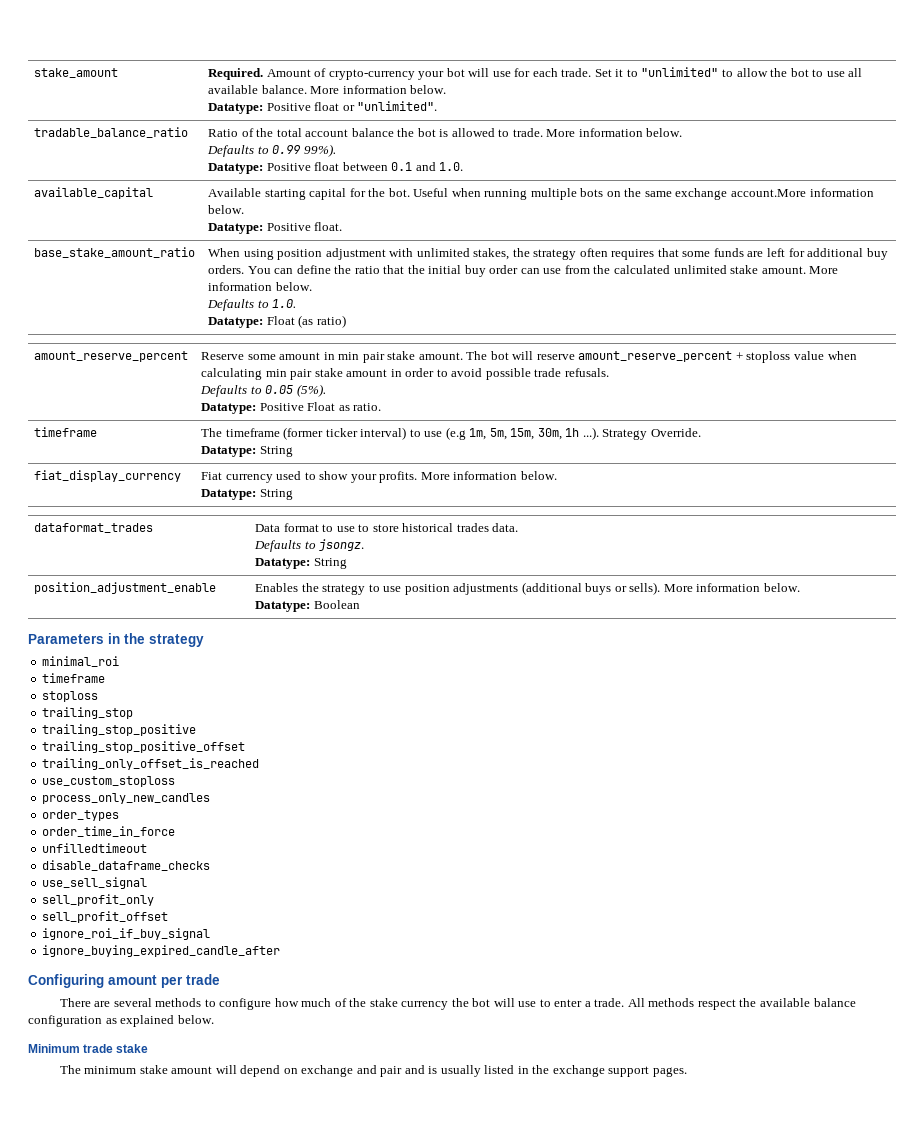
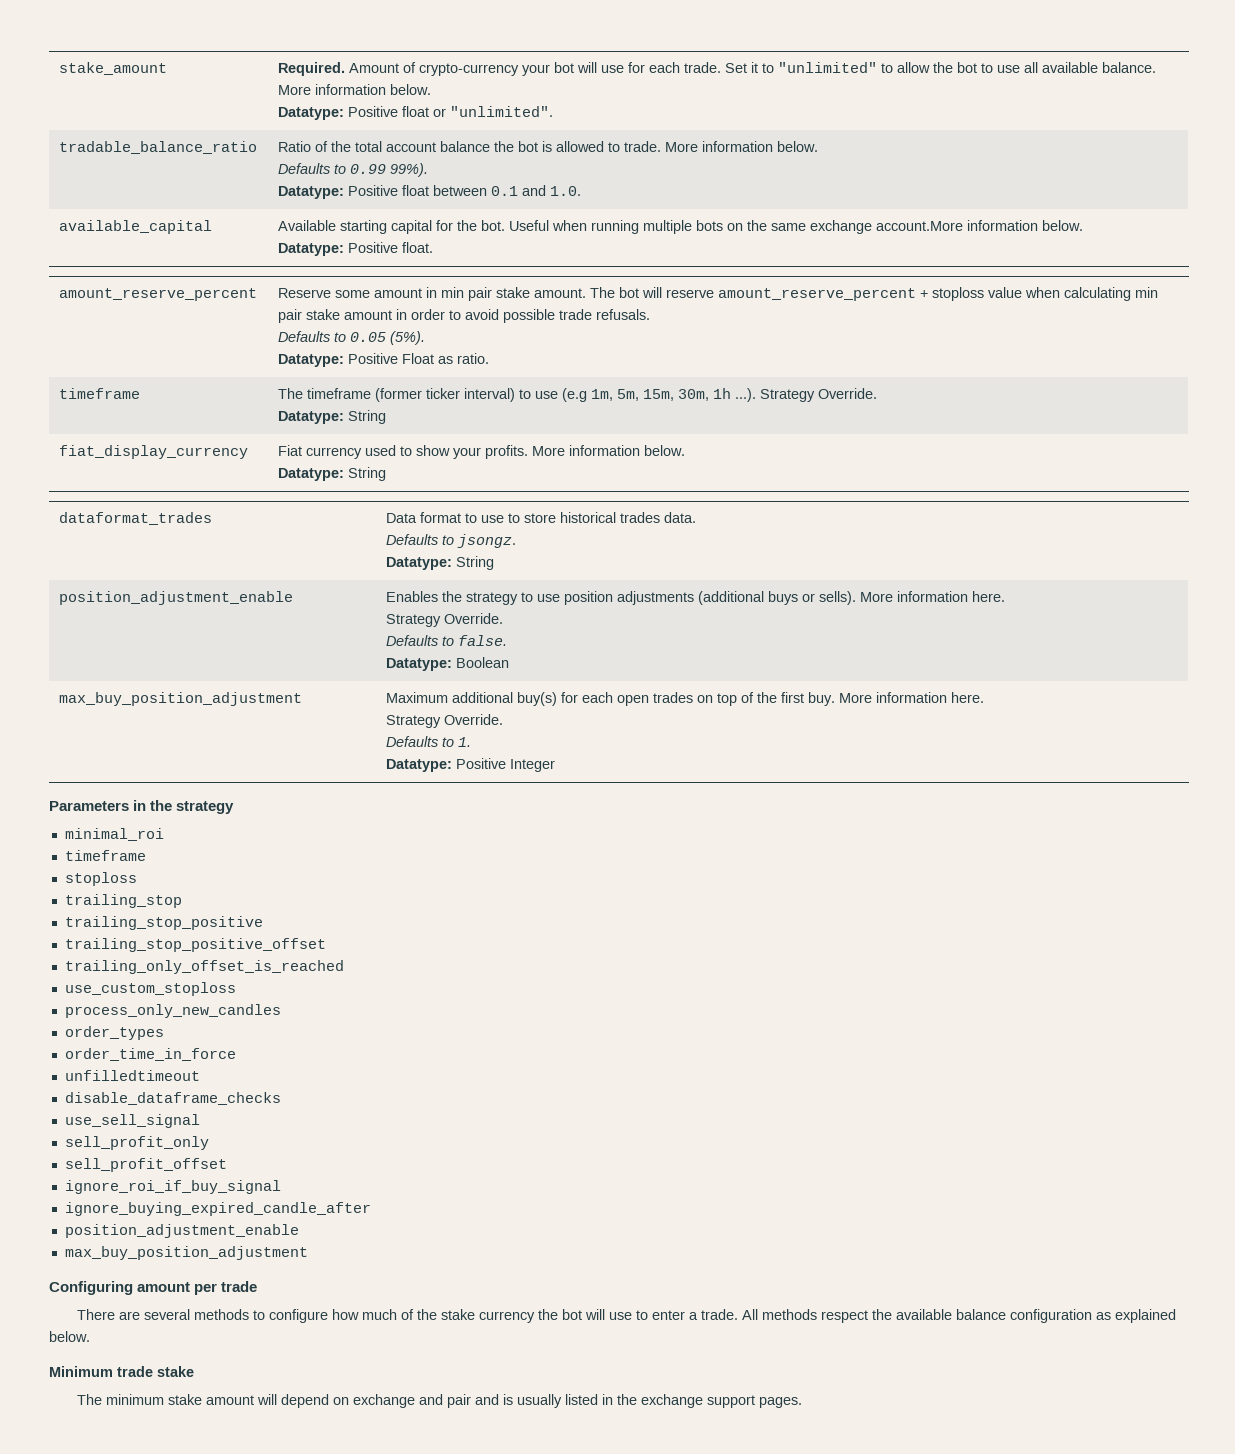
- base_stake_amount_ratio | When using position adjustment with unlimited stakes, the strategy often requires that some funds are left for additional buy orders. You can define the ratio that the initial buy order can use from the calculated unlimited stake amount. More information below.
- Defaults to 1.0.
- Datatype: Float (as ratio)
- position_adjustment_enable | Enables the strategy to use position adjustments (additional buys or sells). More information below.
+ position_adjustment_enable | Enables the strategy to use position adjustments (additional buys or sells). More information here.
+ Strategy Override.
+ Defaults to false.
  Datatype: Boolean
+ max_buy_position_adjustment | Maximum additional buy(s) for each open trades on top of the first buy. More information here.
+ Strategy Override.
+ Defaults to 1.
+ Datatype: Positive Integer
  ignore_buying_expired_candle_after
+ position_adjustment_enable
+ max_buy_position_adjustment

